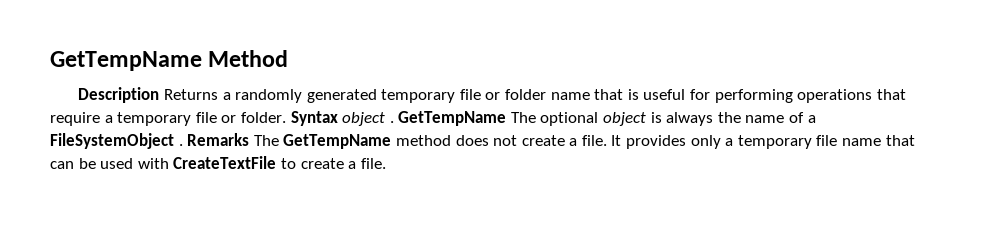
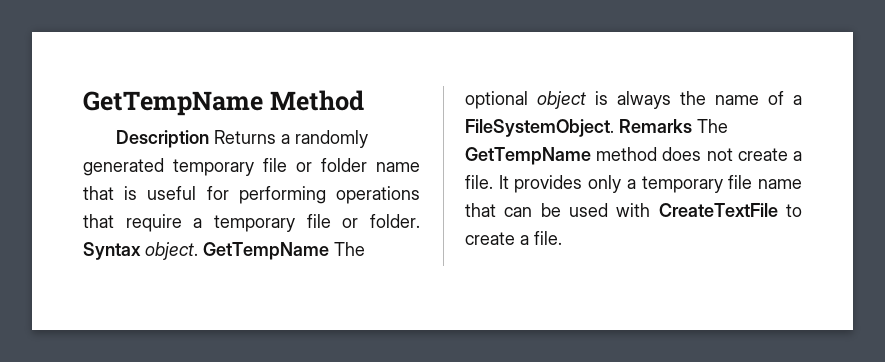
- Syntax object .
+ Syntax object.
- GetTempName The optional object is always the name of a FileSystemObject .
+ GetTempName The optional object is always the name of a FileSystemObject.

